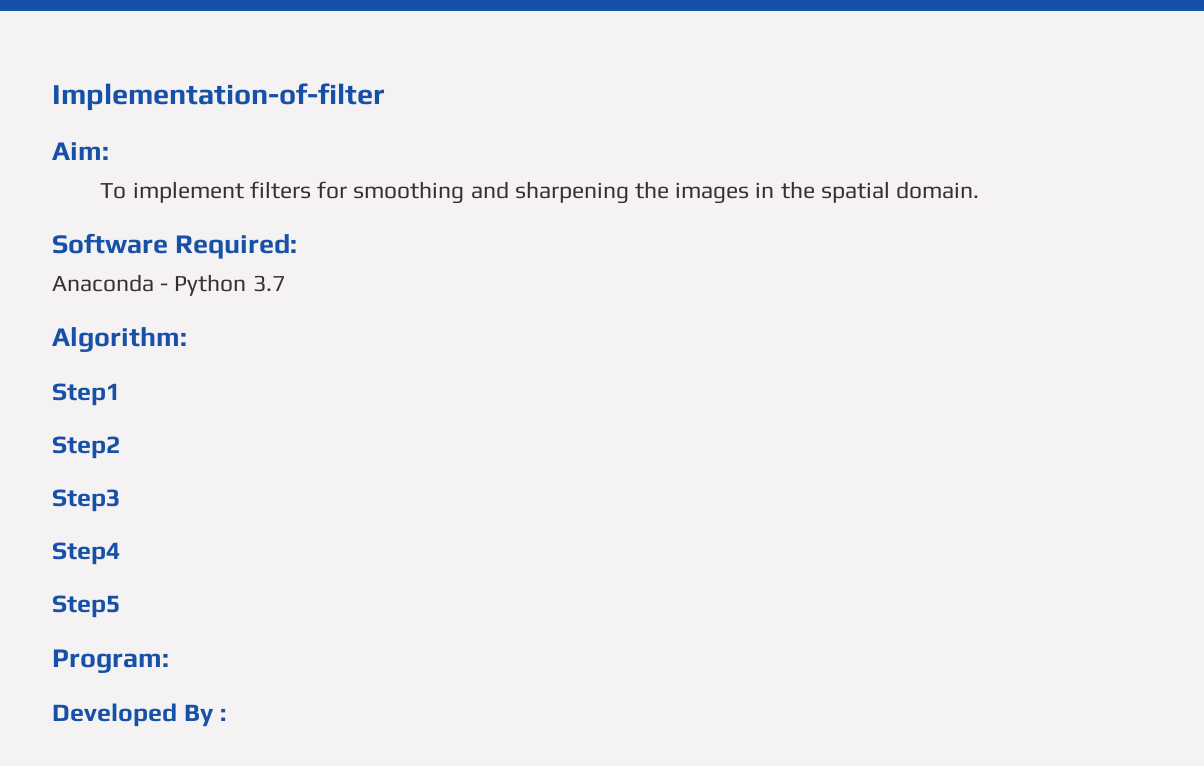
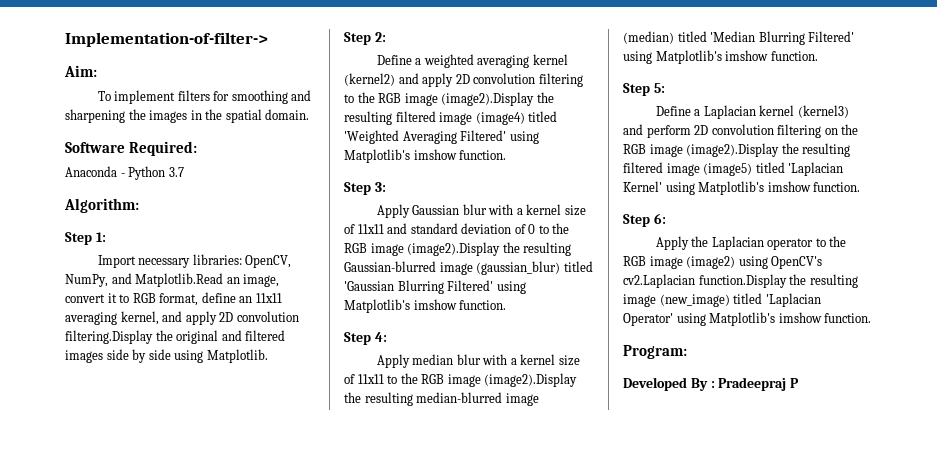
- Implementation-of-filter
+ Implementation-of-filter->
- Step1
- Step2
- Step3
- Step4
- Step5
+ Step 1:
+ Import necessary libraries: OpenCV, NumPy, and Matplotlib.Read an image, convert it to RGB format, define an 11x11 averaging kernel, and apply 2D convolution filtering.Display the original and filtered images side by side using Matplotlib.
+ Step 2:
+ Define a weighted averaging kernel (kernel2) and apply 2D convolution filtering to the RGB image (image2).Display the resulting filtered image (image4) titled 'Weighted Averaging Filtered' using Matplotlib's imshow function.
+ Step 3:
+ Apply Gaussian blur with a kernel size of 11x11 and standard deviation of 0 to the RGB image (image2).Display the resulting Gaussian-blurred image (gaussian_blur) titled 'Gaussian Blurring Filtered' using Matplotlib's imshow function.
+ Step 4:
+ Apply median blur with a kernel size of 11x11 to the RGB image (image2).Display the resulting median-blurred image (median) titled 'Median Blurring Filtered' using Matplotlib's imshow function.
+ Step 5:
+ Define a Laplacian kernel (kernel3) and perform 2D convolution filtering on the RGB image (image2).Display the resulting filtered image (image5) titled 'Laplacian Kernel' using Matplotlib's imshow function.
+ Step 6:
+ Apply the Laplacian operator to the RGB image (image2) using OpenCV's cv2.Laplacian function.Display the resulting image (new_image) titled 'Laplacian Operator' using Matplotlib's imshow function.
- Developed By :
+ Developed By : Pradeepraj P

